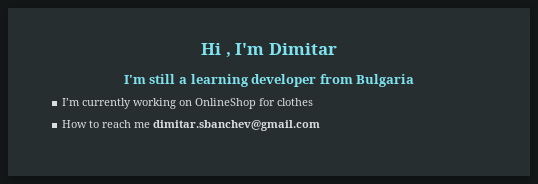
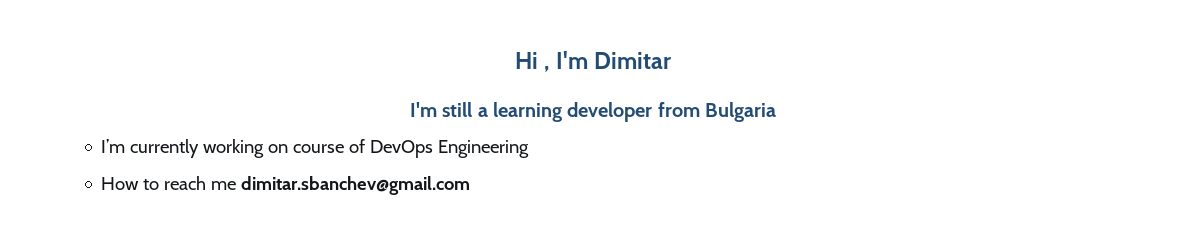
- I’m currently working on OnlineShop for clothes
+ I’m currently working on course of DevOps Engineering

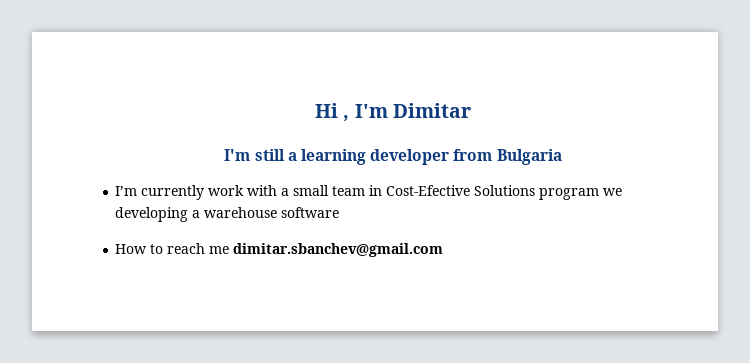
- I’m currently working on course of DevOps Engineering
+ I’m currently work with a small team in Cost-Efective Solutions program we developing a warehouse software

